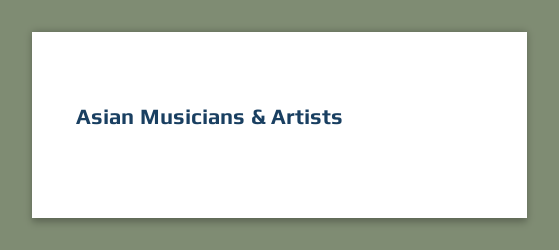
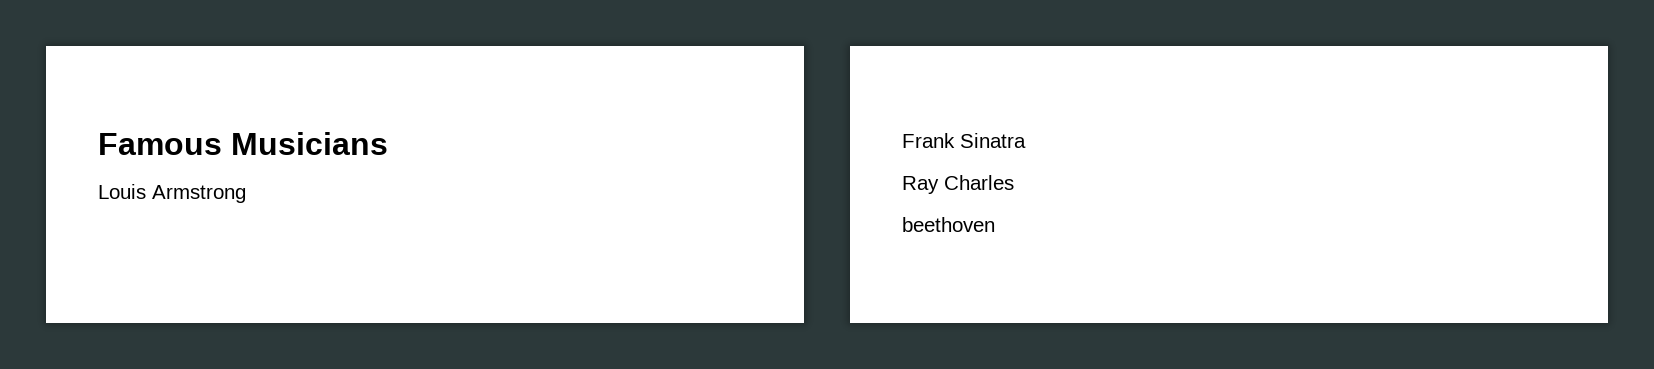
- Asian Musicians & Artists
+ Famous Musicians
+ Louis Armstrong
+ Frank Sinatra
+ Ray Charles
+ beethoven

